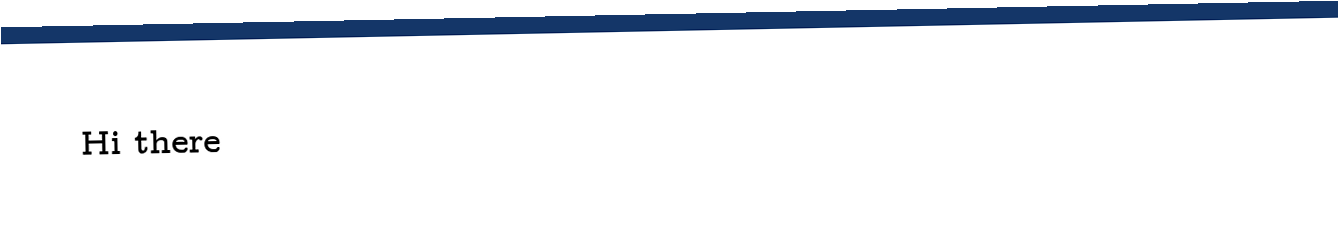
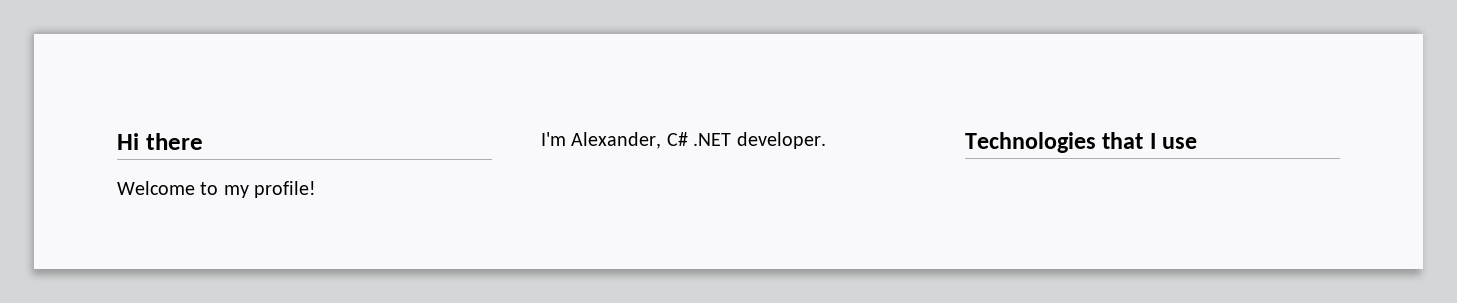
+ Welcome to my profile!
+ I'm Alexander, C# .NET developer.
+ Technologies that I use

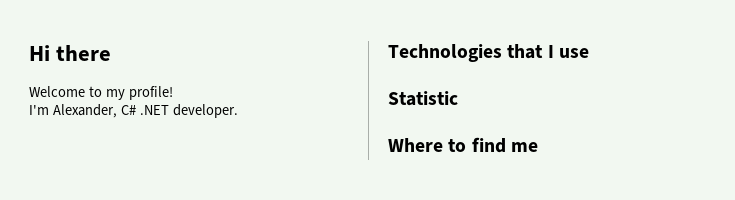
+ Statistic
+ Where to find me

